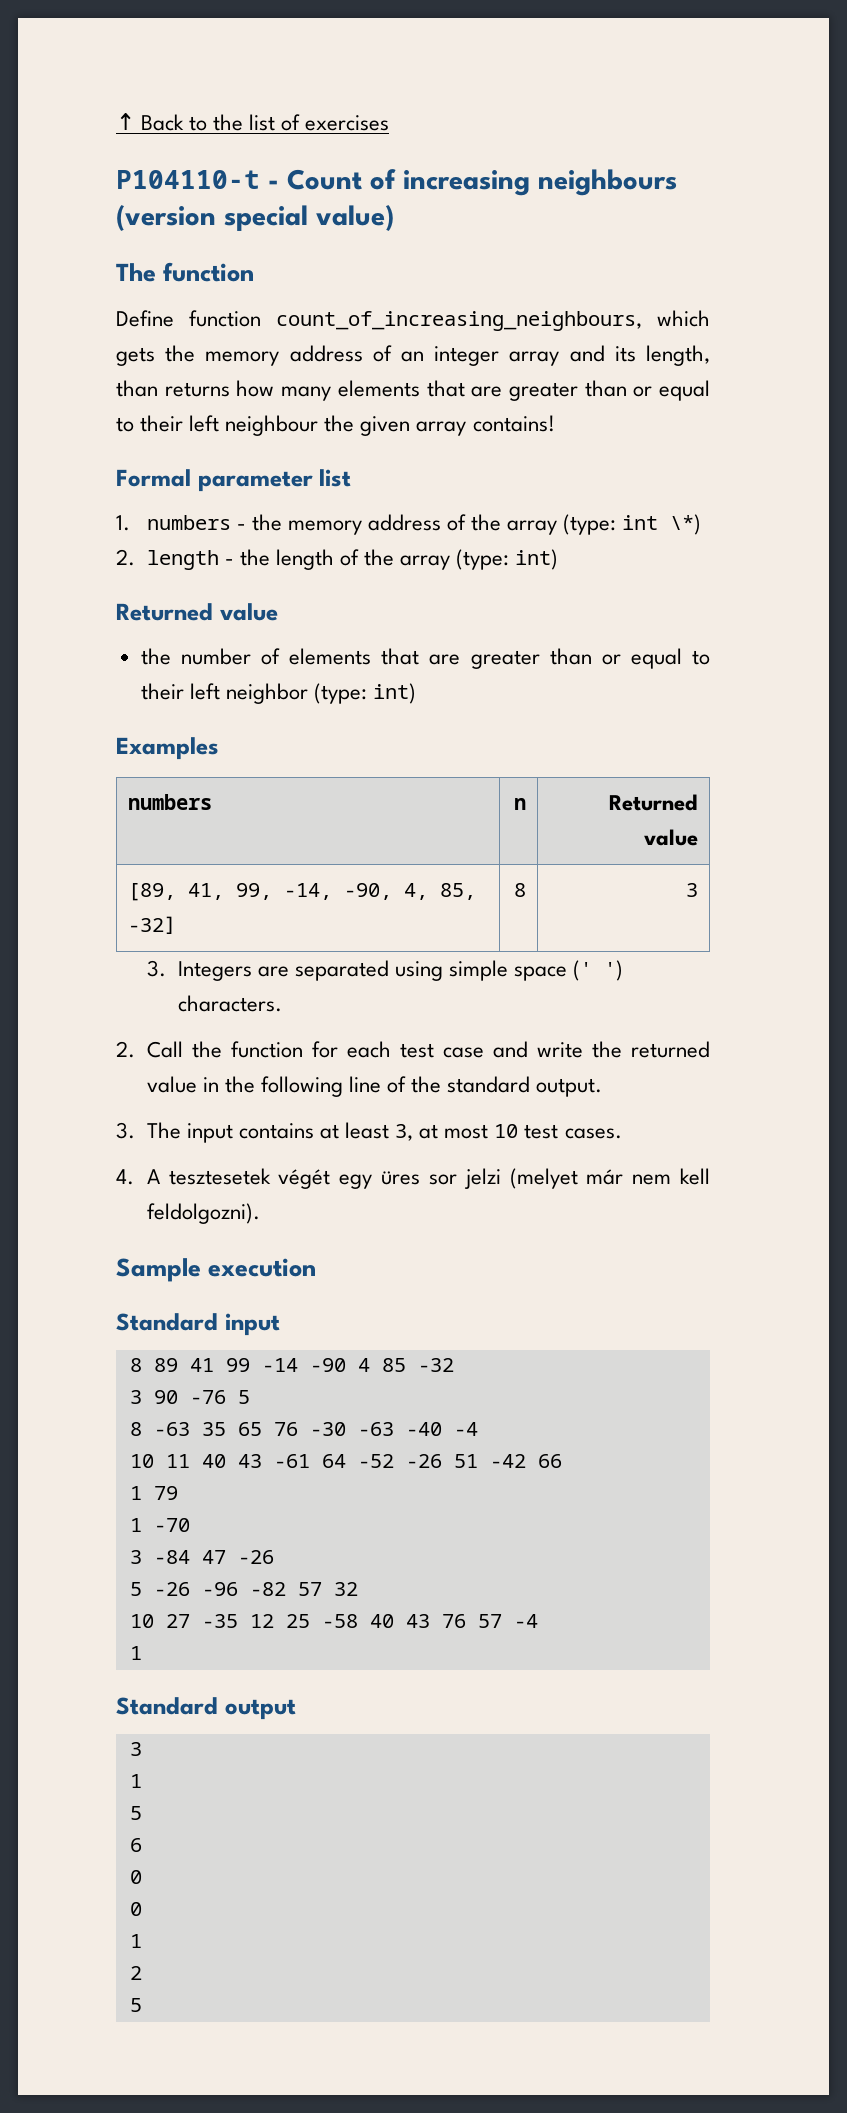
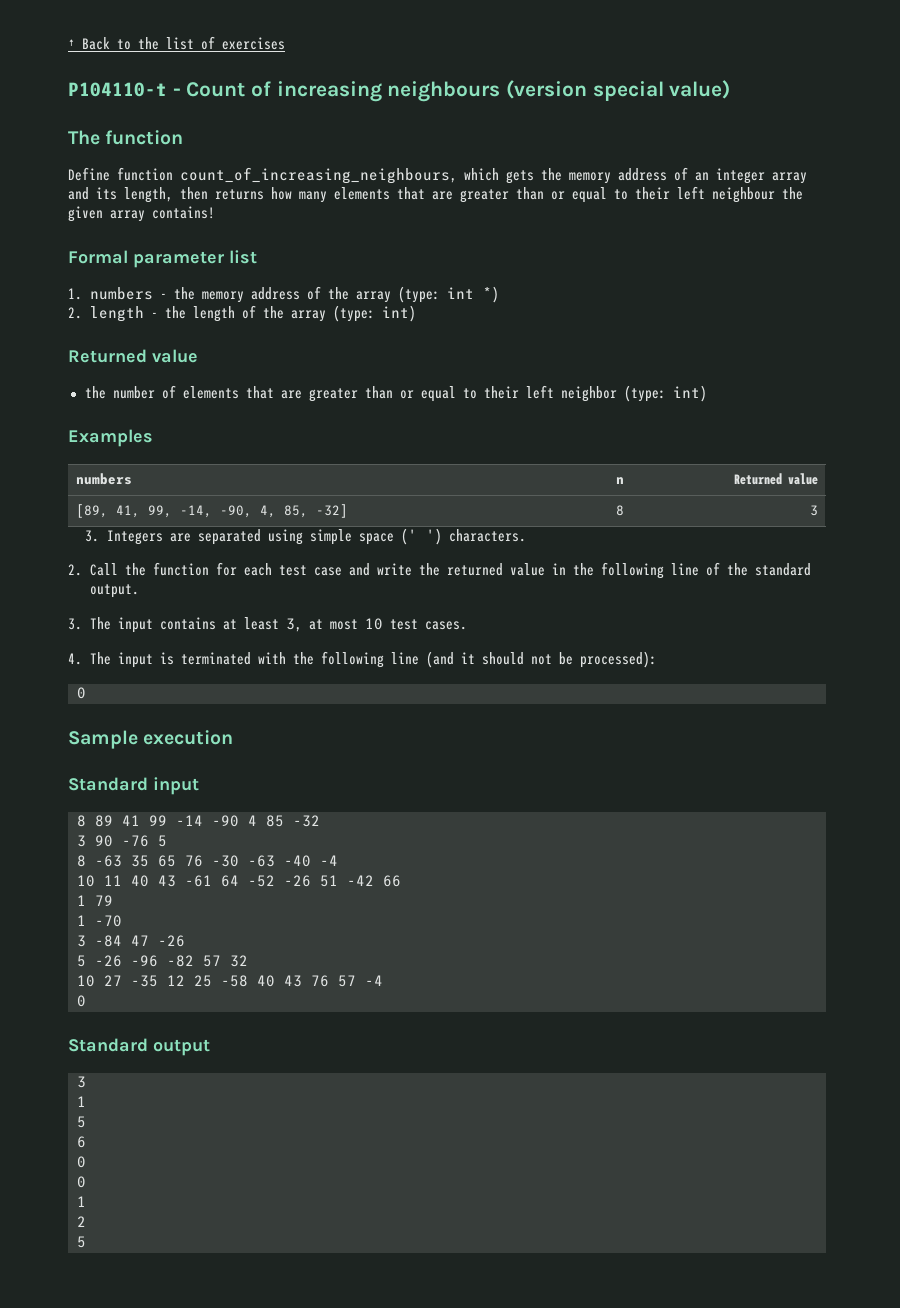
- Define function count_of_increasing_neighbours, which gets the memory address of an integer array and its length, than returns how many elements that are greater than or equal to their left neighbour the given array contains!
+ Define function count_of_increasing_neighbours, which gets the memory address of an integer array and its length, then returns how many elements that are greater than or equal to their left neighbour the given array contains!
- 1. numbers - the memory address of the array (type: int \*)
+ 1. numbers - the memory address of the array (type: int *)
- 4. A tesztesetek végét egy üres sor jelzi (melyet már nem kell feldolgozni).
+ 4. The input is terminated with the following line (and it should not be processed):
+ 0
  10 27 -35 12 25 -58 40 43 76 57 -4
- 1
+ 0

